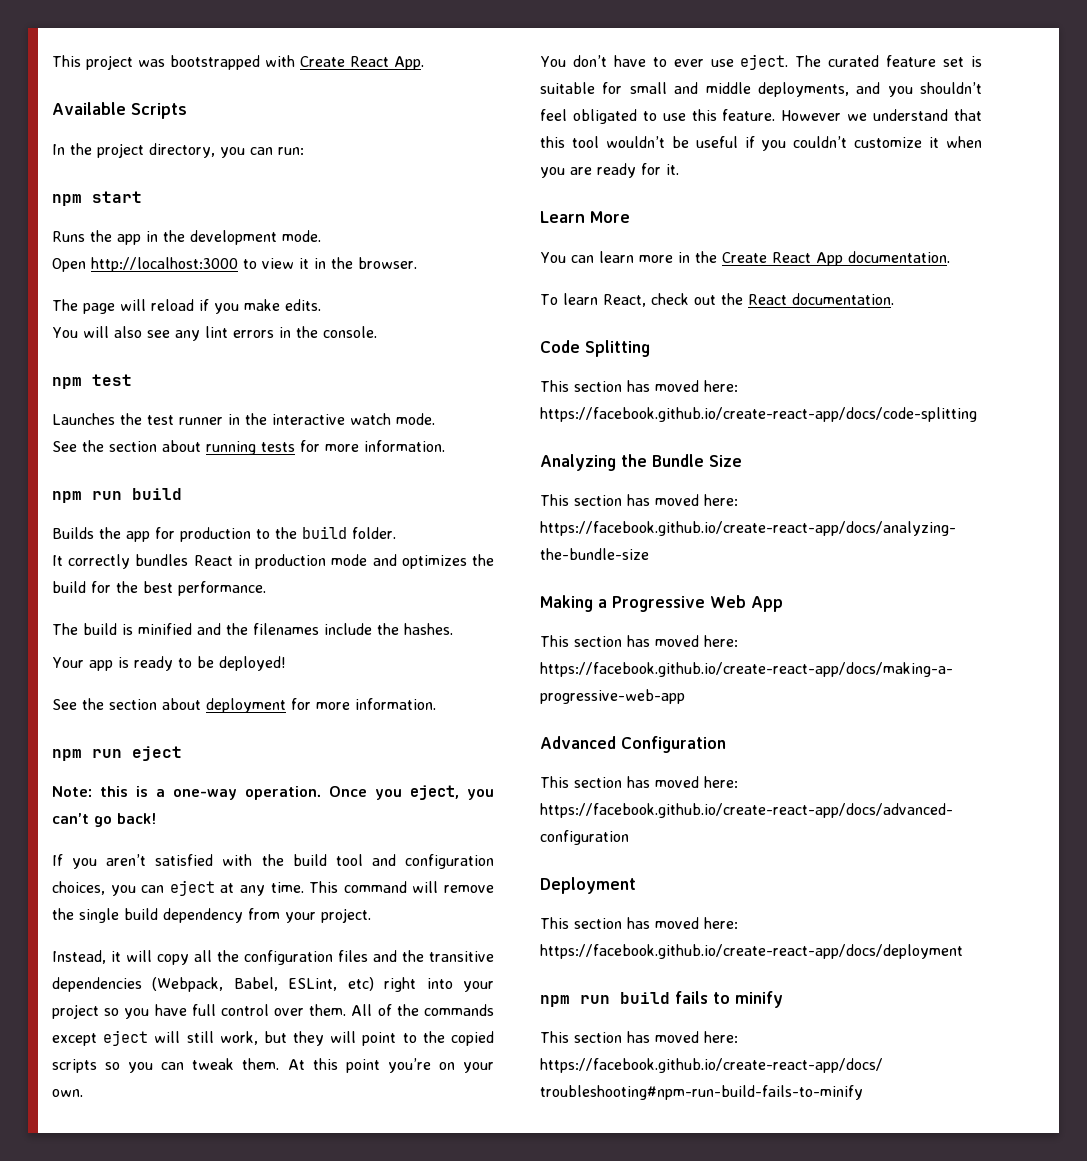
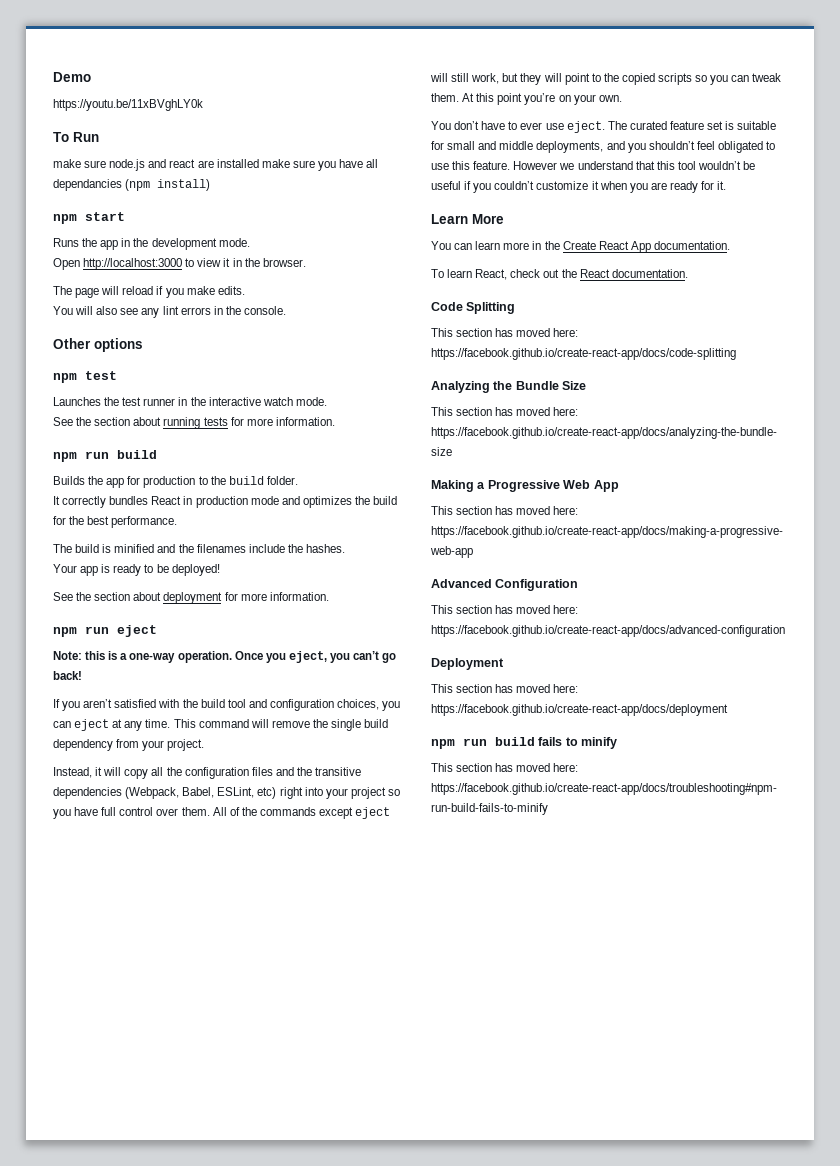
- This project was bootstrapped with Create React App.
- Available Scripts
- In the project directory, you can run:
+ Demo
+ https://youtu.be/11xBVghLY0k
+ To Run
+ make sure node.js and react are installed make sure you have all dependancies (npm install)
+ Other options

